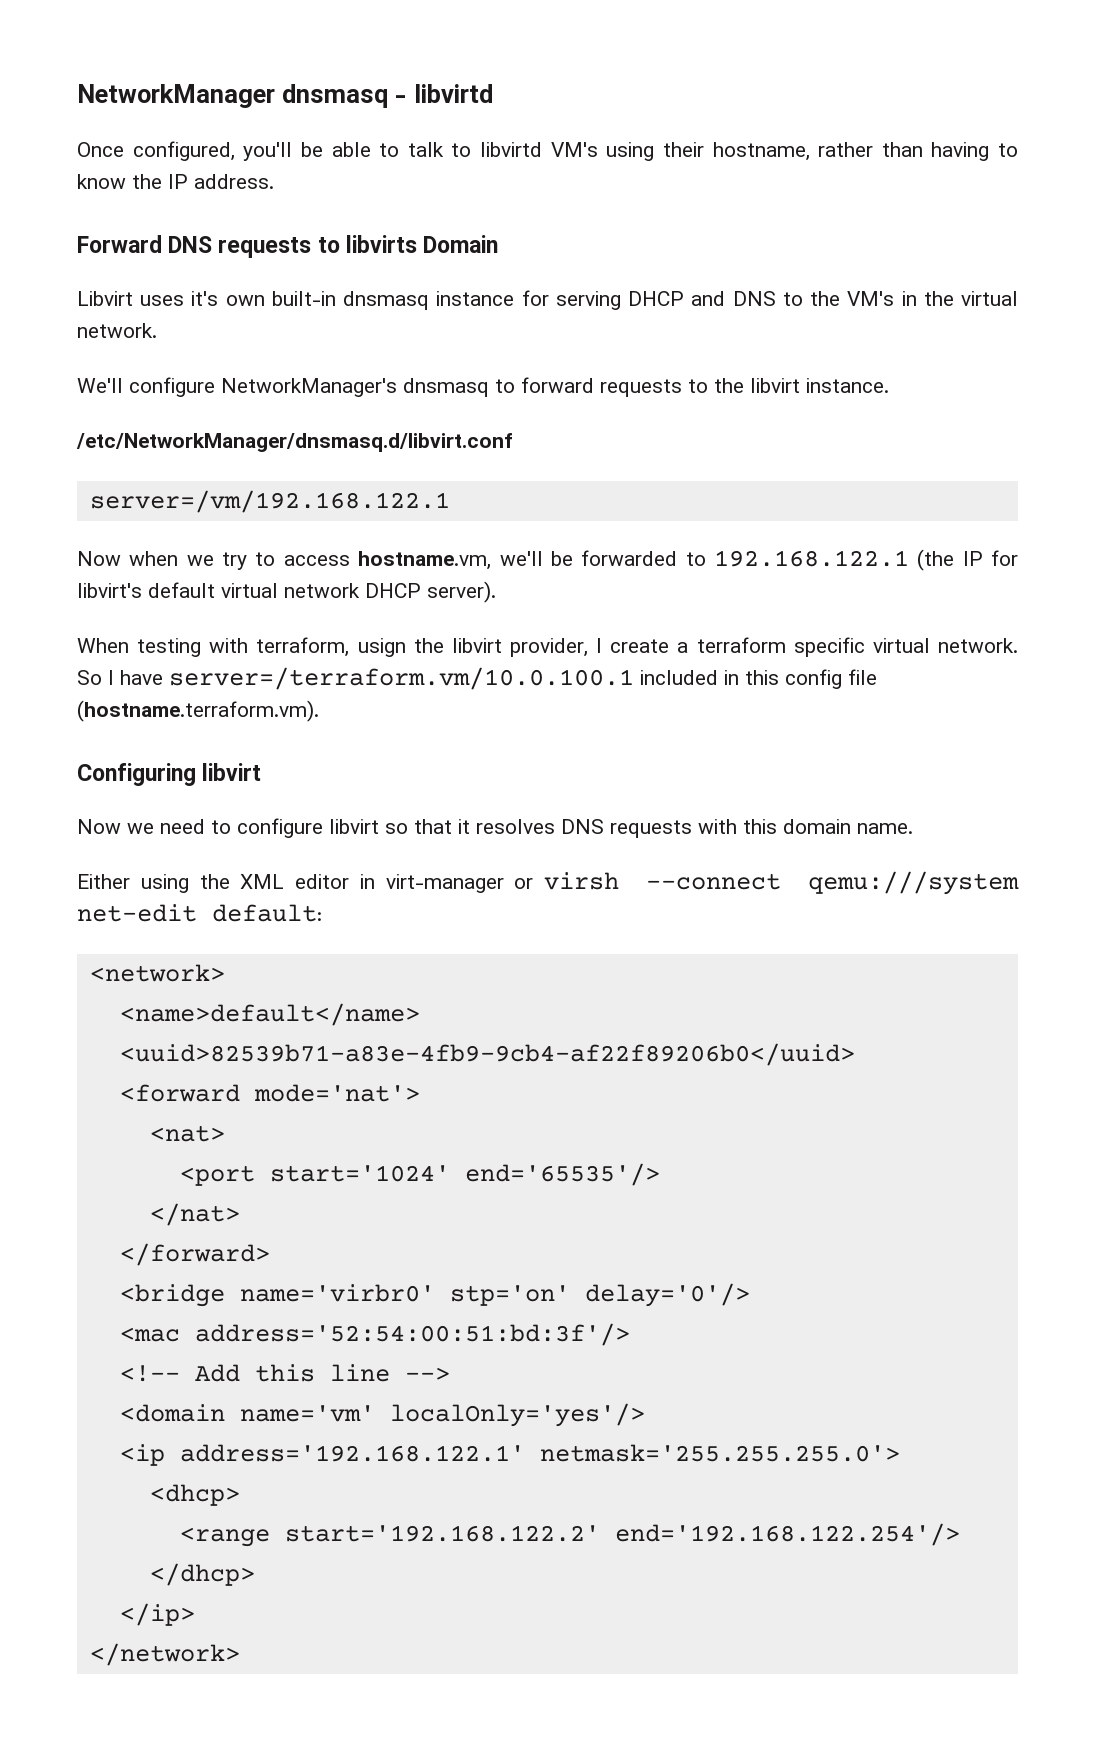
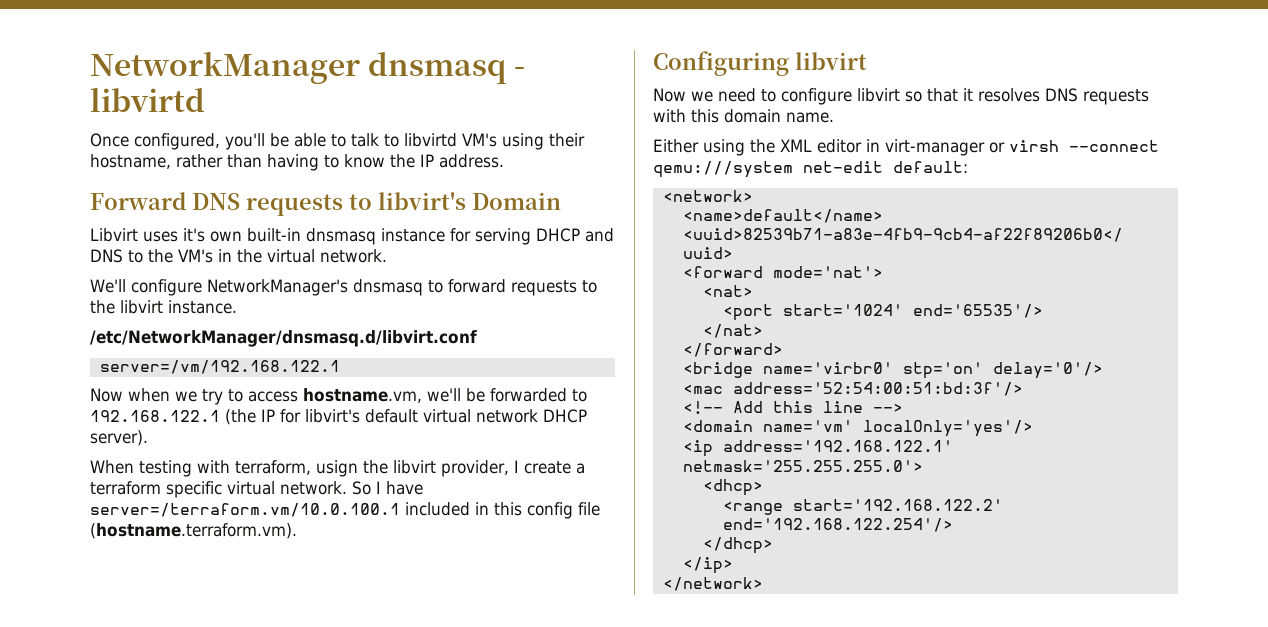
- Forward DNS requests to libvirts Domain
+ Forward DNS requests to libvirt's Domain

